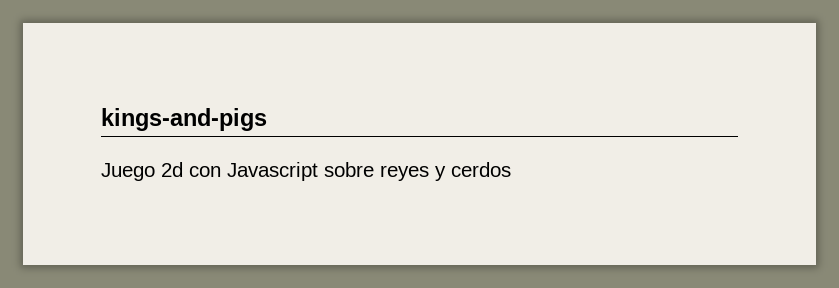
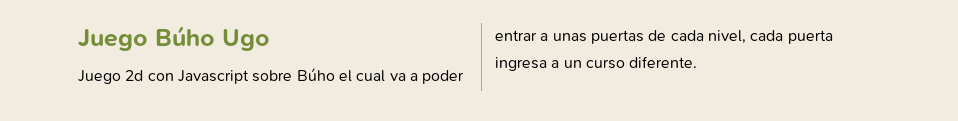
- kings-and-pigs
+ Juego Búho Ugo
- Juego 2d con Javascript sobre reyes y cerdos
+ Juego 2d con Javascript sobre Búho el cual va a poder entrar a unas puertas de cada nivel, cada puerta ingresa a un curso diferente.

